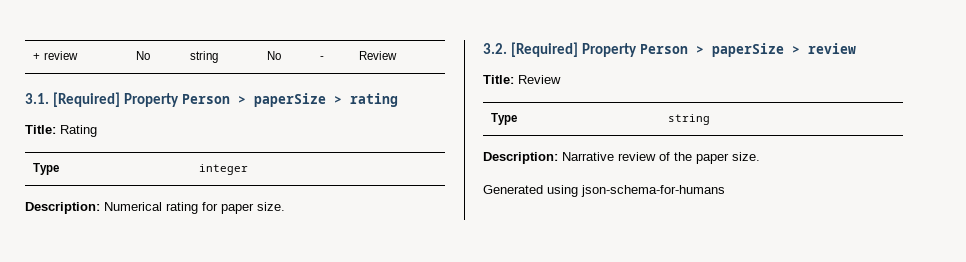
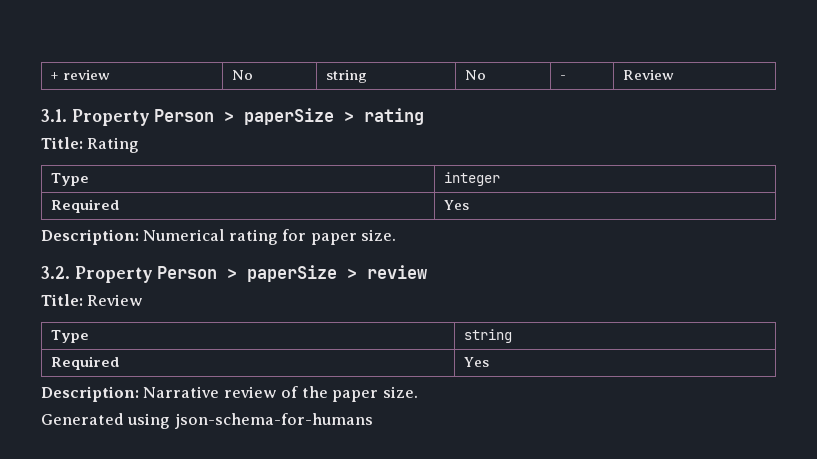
- 3.1. [Required] Property Person > paperSize > rating
+ 3.1. Property Person > paperSize > rating
  Type | integer
+ Required | Yes
- 3.2. [Required] Property Person > paperSize > review
+ 3.2. Property Person > paperSize > review
  Type | string
+ Required | Yes

